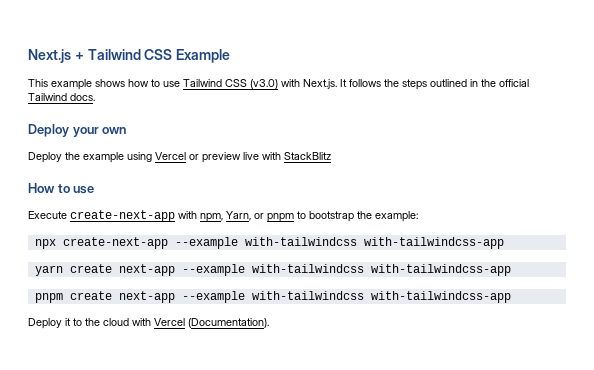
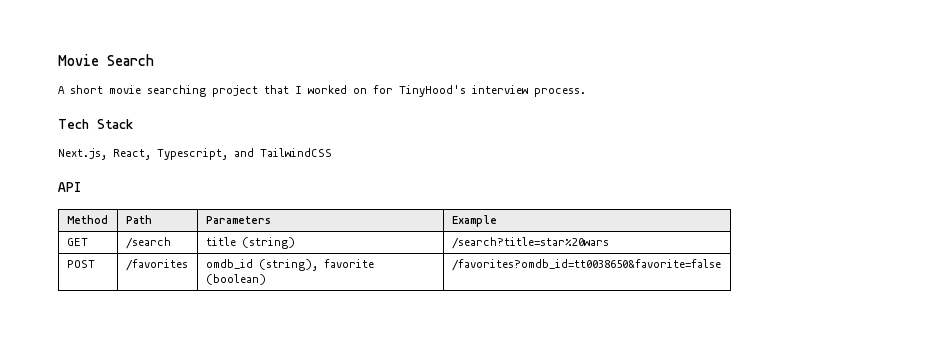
- Next.js + Tailwind CSS Example
- This example shows how to use Tailwind CSS (v3.0) with Next.js. It follows the steps outlined in the official Tailwind docs.
- Deploy your own
- Deploy the example using Vercel or preview live with StackBlitz
- How to use
- Execute create-next-app with npm, Yarn, or pnpm to bootstrap the example:
- npx create-next-app --example with-tailwindcss with-tailwindcss-app
- yarn create next-app --example with-tailwindcss with-tailwindcss-app
- pnpm create next-app --example with-tailwindcss with-tailwindcss-app
- Deploy it to the cloud with Vercel (Documentation).
+ Movie Search
+ A short movie searching project that I worked on for TinyHood's interview process.
+ Tech Stack
+ Next.js, React, Typescript, and TailwindCSS
+ API
+ Method | Path | Parameters | Example
+ GET | /search | title (string) | /search?title=star%20wars
+ POST | /favorites | omdb_id (string), favorite (boolean) | /favorites?omdb_id=tt0038650&favorite=false

